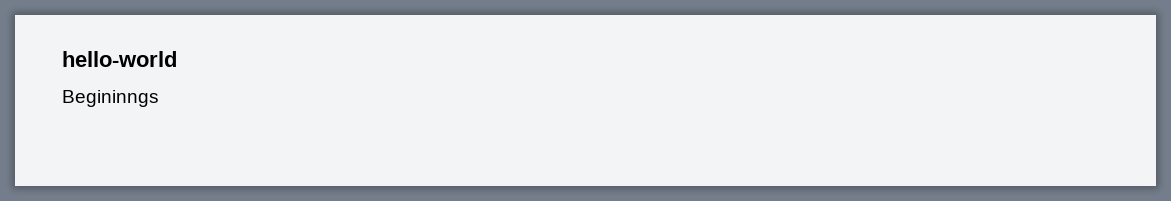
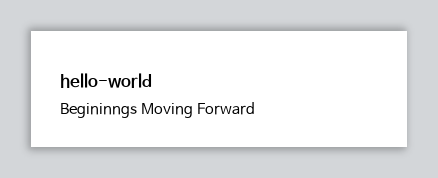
- Begininngs
+ Begininngs Moving Forward

